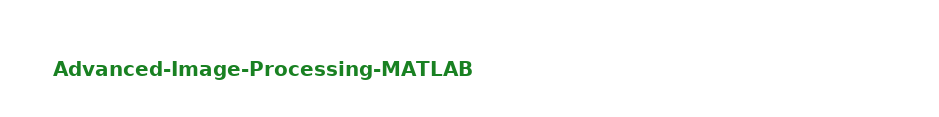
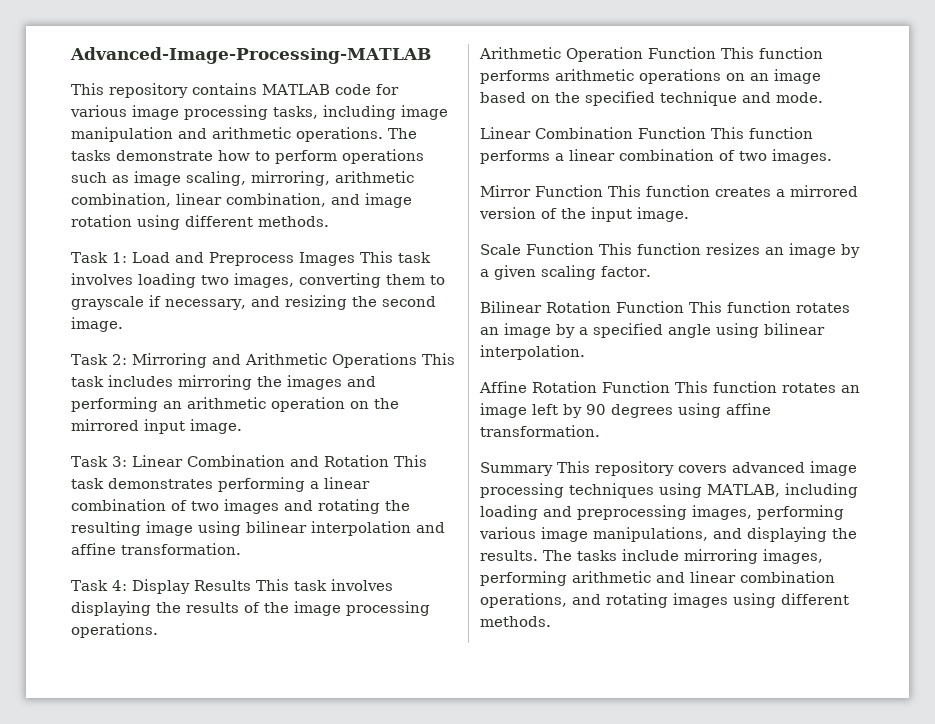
+ This repository contains MATLAB code for various image processing tasks, including image manipulation and arithmetic operations. The tasks demonstrate how to perform operations such as image scaling, mirroring, arithmetic combination, linear combination, and image rotation using different methods.
+ Task 1: Load and Preprocess Images This task involves loading two images, converting them to grayscale if necessary, and resizing the second image.
+ Task 2: Mirroring and Arithmetic Operations This task includes mirroring the images and performing an arithmetic operation on the mirrored input image.
+ Task 3: Linear Combination and Rotation This task demonstrates performing a linear combination of two images and rotating the resulting image using bilinear interpolation and affine transformation.
+ Task 4: Display Results This task involves displaying the results of the image processing operations.
+ Arithmetic Operation Function This function performs arithmetic operations on an image based on the specified technique and mode.
+ Linear Combination Function This function performs a linear combination of two images.
+ Mirror Function This function creates a mirrored version of the input image.
+ Scale Function This function resizes an image by a given scaling factor.
+ Bilinear Rotation Function This function rotates an image by a specified angle using bilinear interpolation.
+ Affine Rotation Function This function rotates an image left by 90 degrees using affine transformation.
+ Summary This repository covers advanced image processing techniques using MATLAB, including loading and preprocessing images, performing various image manipulations, and displaying the results. The tasks include mirroring images, performing arithmetic and linear combination operations, and rotating images using different methods.

